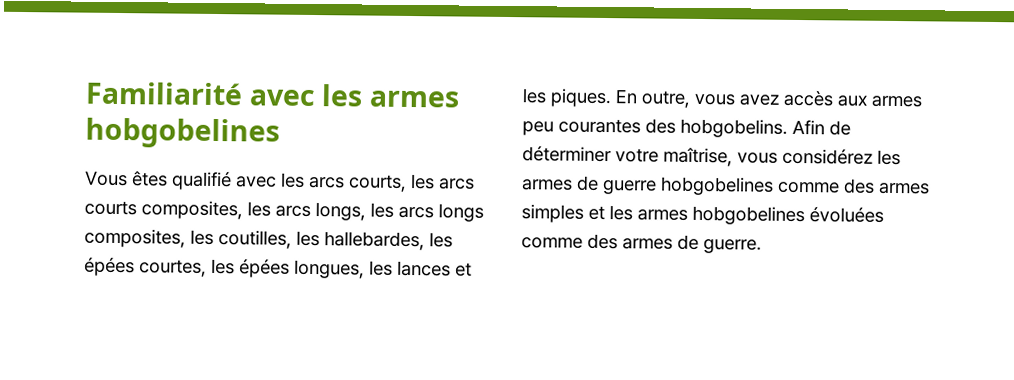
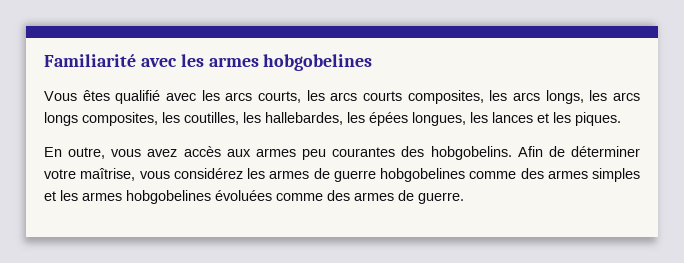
- Vous êtes qualifié avec les arcs courts, les arcs courts composites, les arcs longs, les arcs longs composites, les coutilles, les hallebardes, les épées courtes, les épées longues, les lances et les piques. En outre, vous avez accès aux armes peu courantes des hobgobelins.
+ Vous êtes qualifié avec les arcs courts, les arcs courts composites, les arcs longs, les arcs longs composites, les coutilles, les hallebardes, les épées longues, les lances et les piques.
+ En outre, vous avez accès aux armes peu courantes des hobgobelins.

